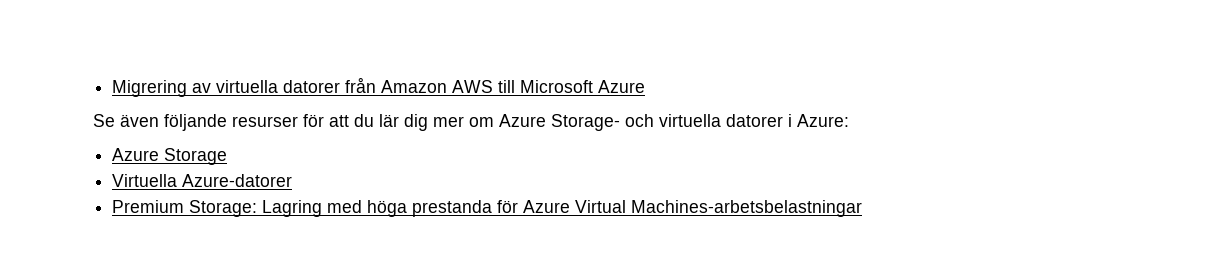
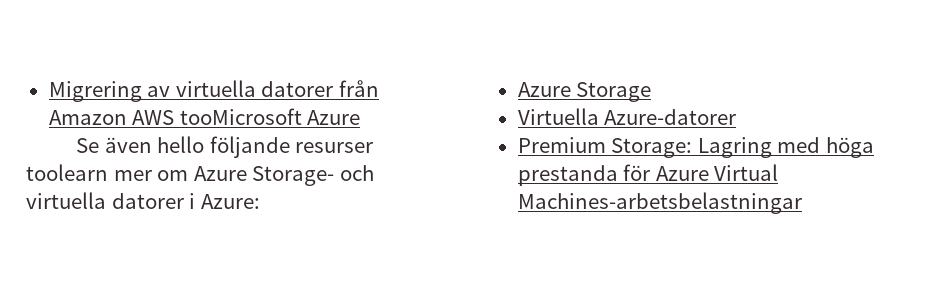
- Migrering av virtuella datorer från Amazon AWS till Microsoft Azure
+ Migrering av virtuella datorer från Amazon AWS tooMicrosoft Azure
- Se även följande resurser för att du lär dig mer om Azure Storage- och virtuella datorer i Azure:
+ Se även hello följande resurser toolearn mer om Azure Storage- och virtuella datorer i Azure:

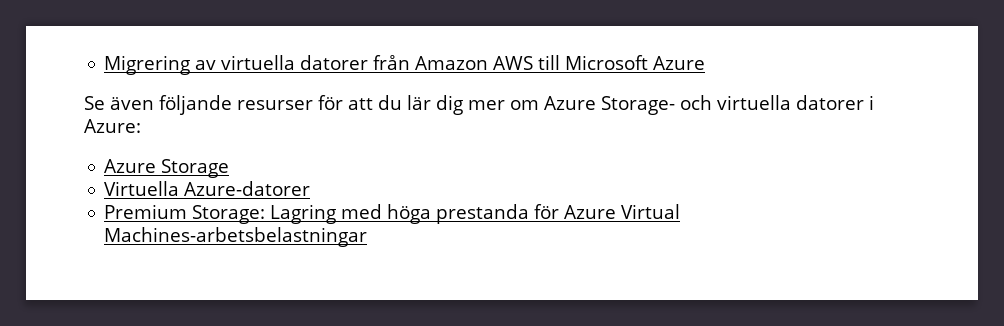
- Migrering av virtuella datorer från Amazon AWS tooMicrosoft Azure
+ Migrering av virtuella datorer från Amazon AWS till Microsoft Azure
- Se även hello följande resurser toolearn mer om Azure Storage- och virtuella datorer i Azure:
+ Se även följande resurser för att du lär dig mer om Azure Storage- och virtuella datorer i Azure:

